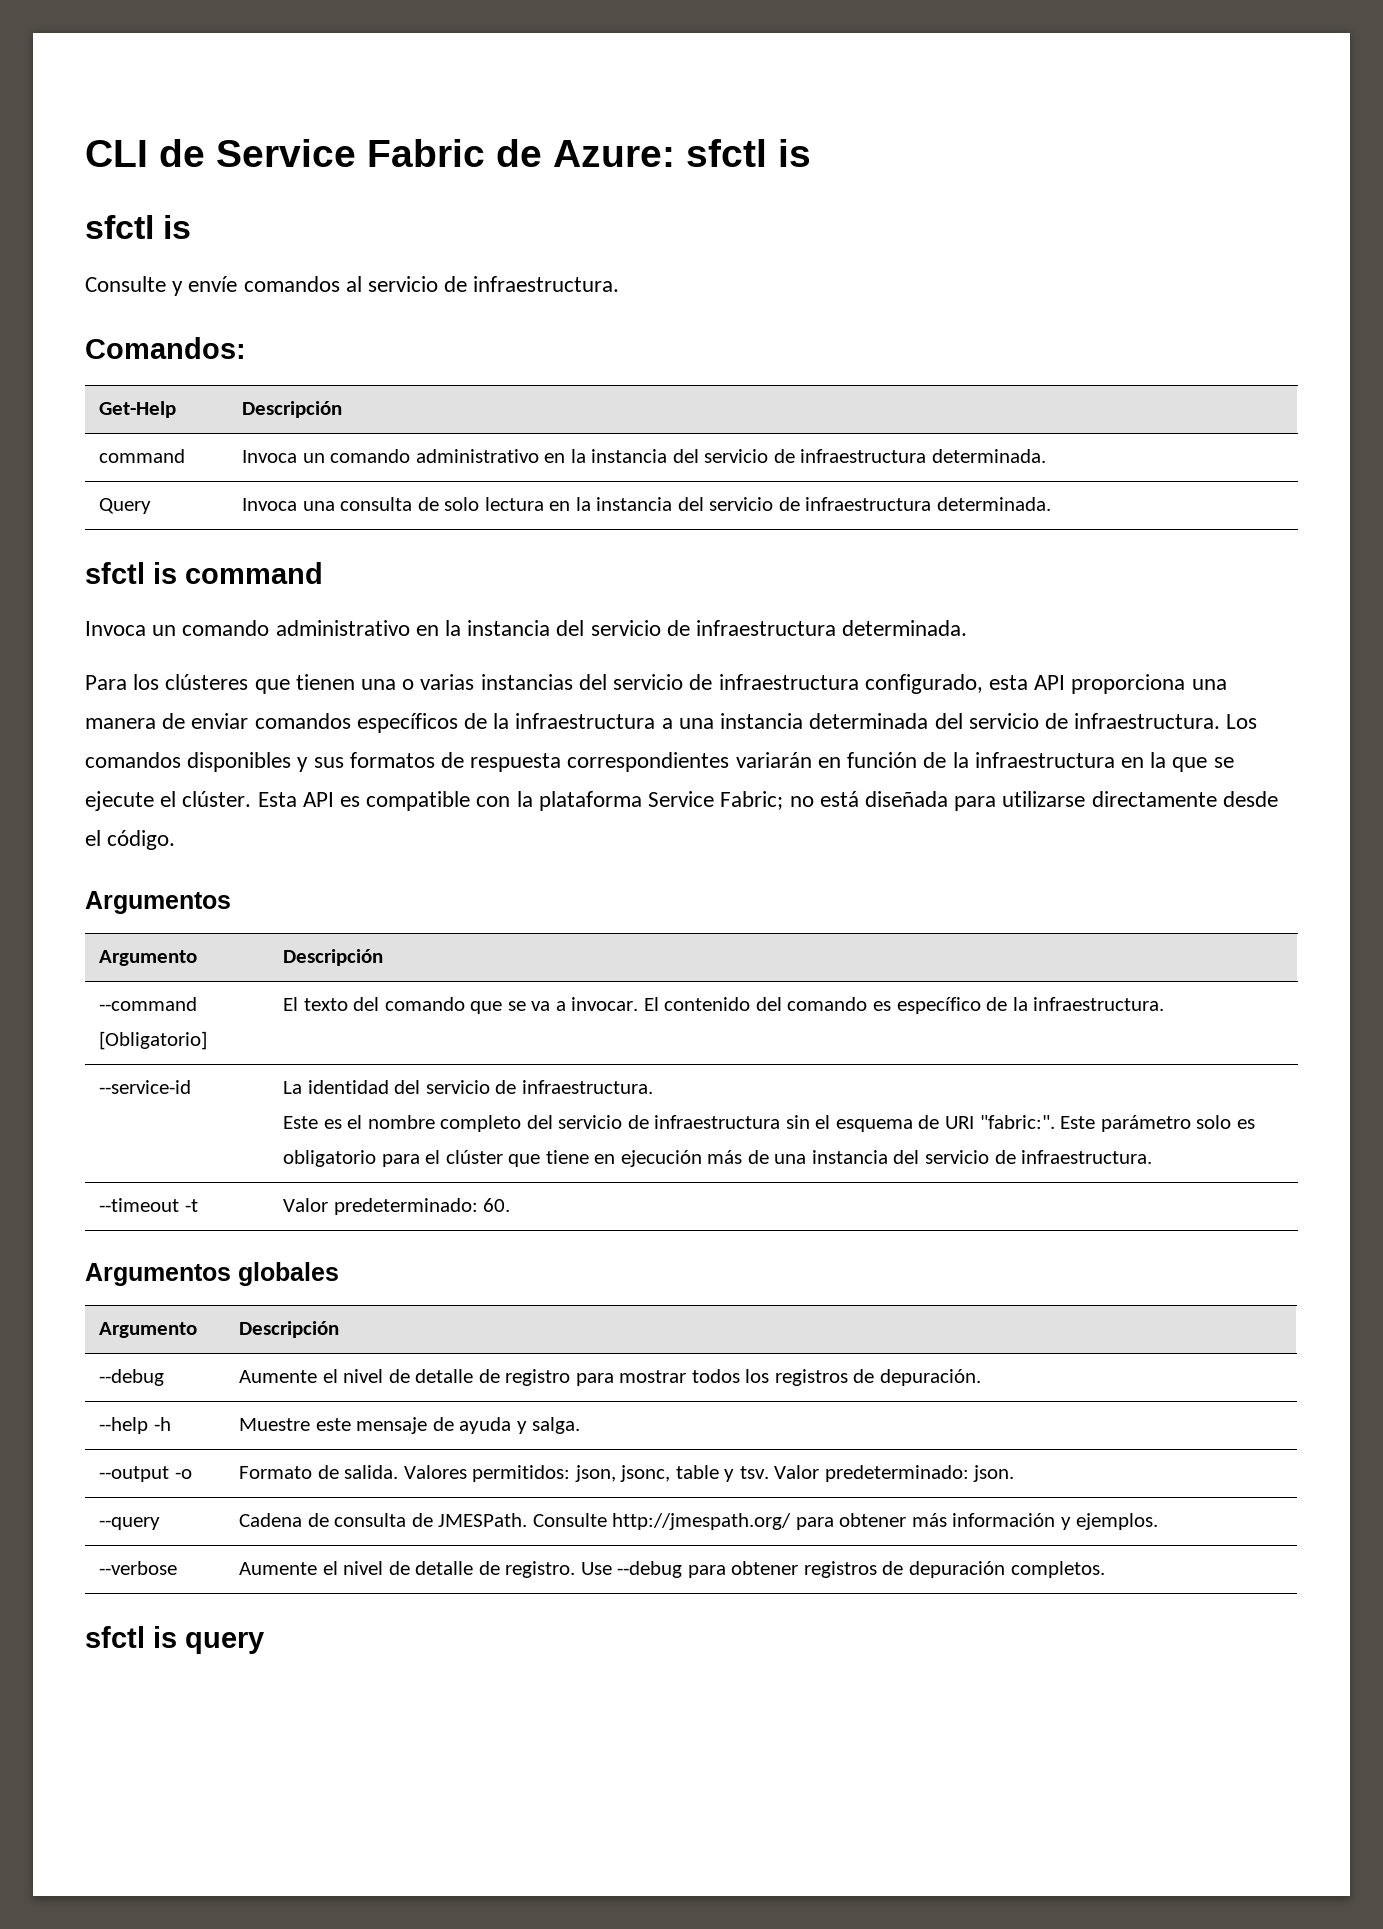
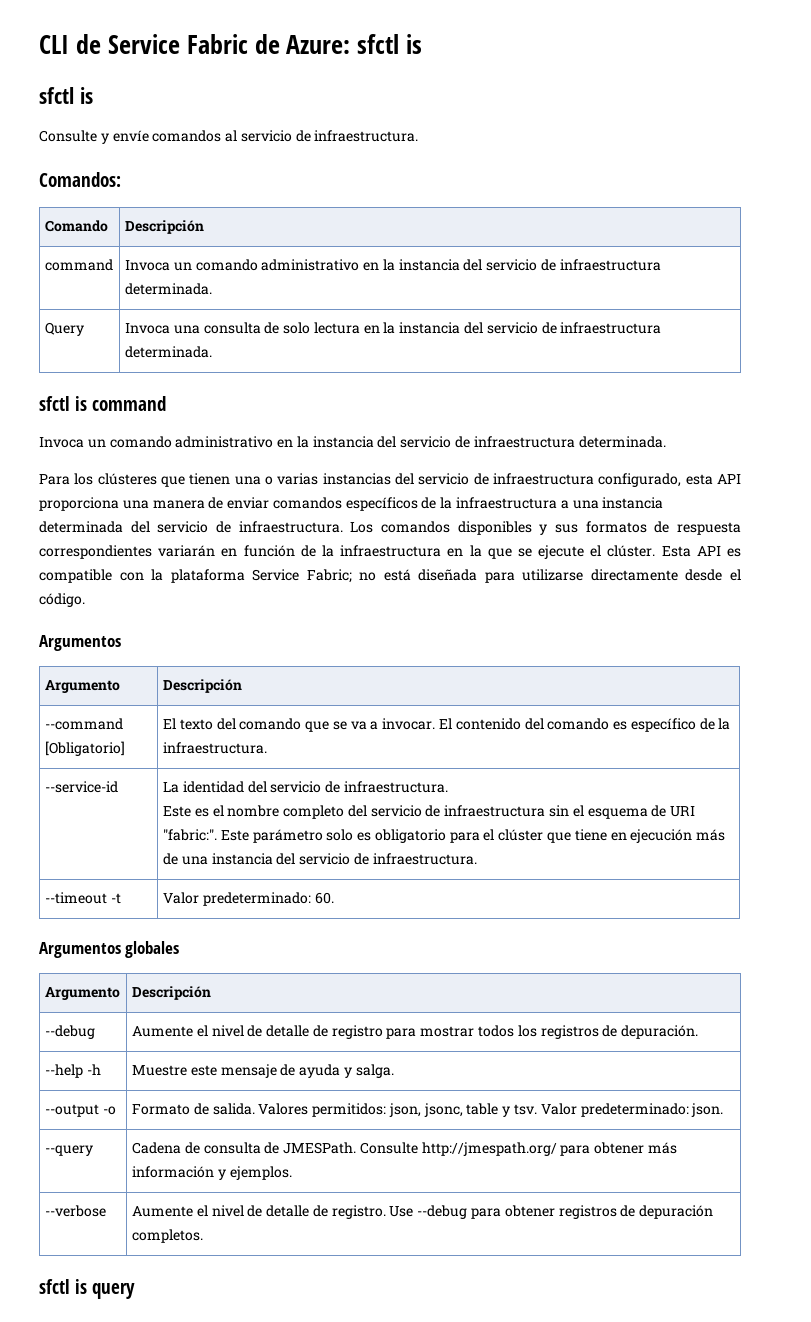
- Get-Help | Descripción
+ Comando | Descripción

